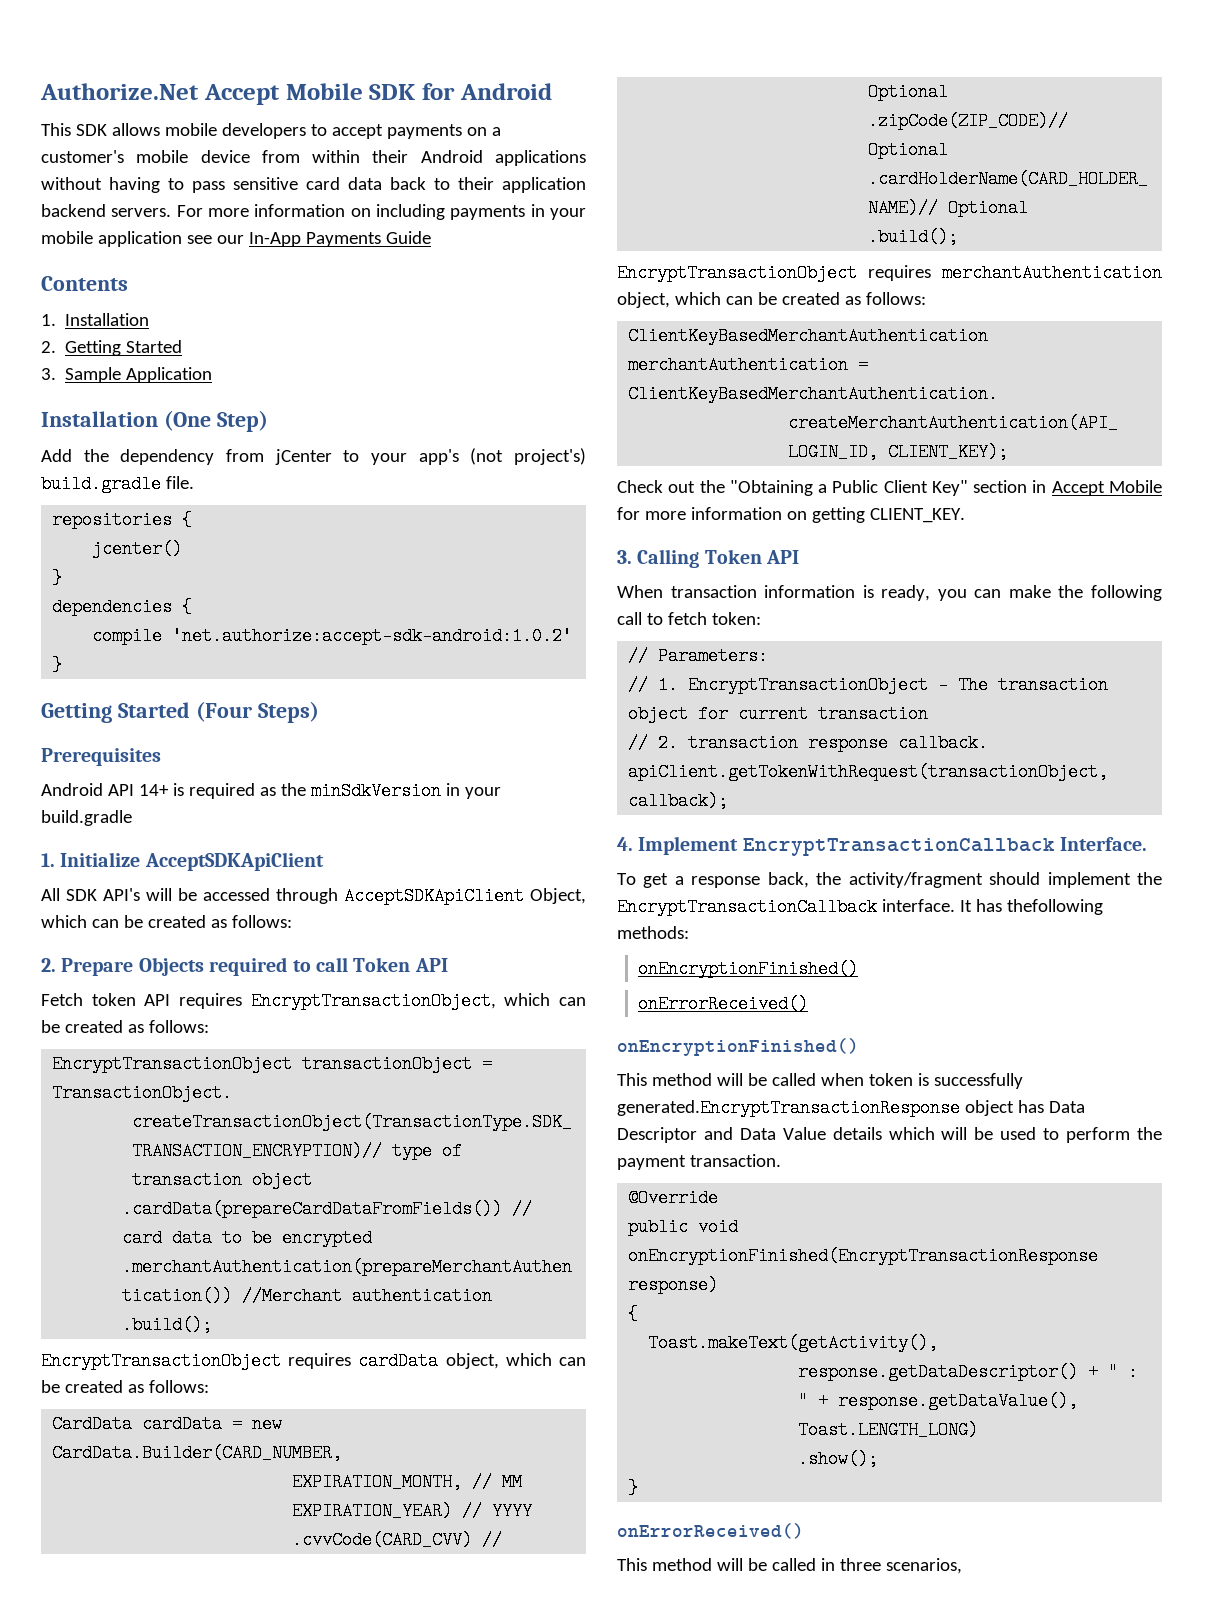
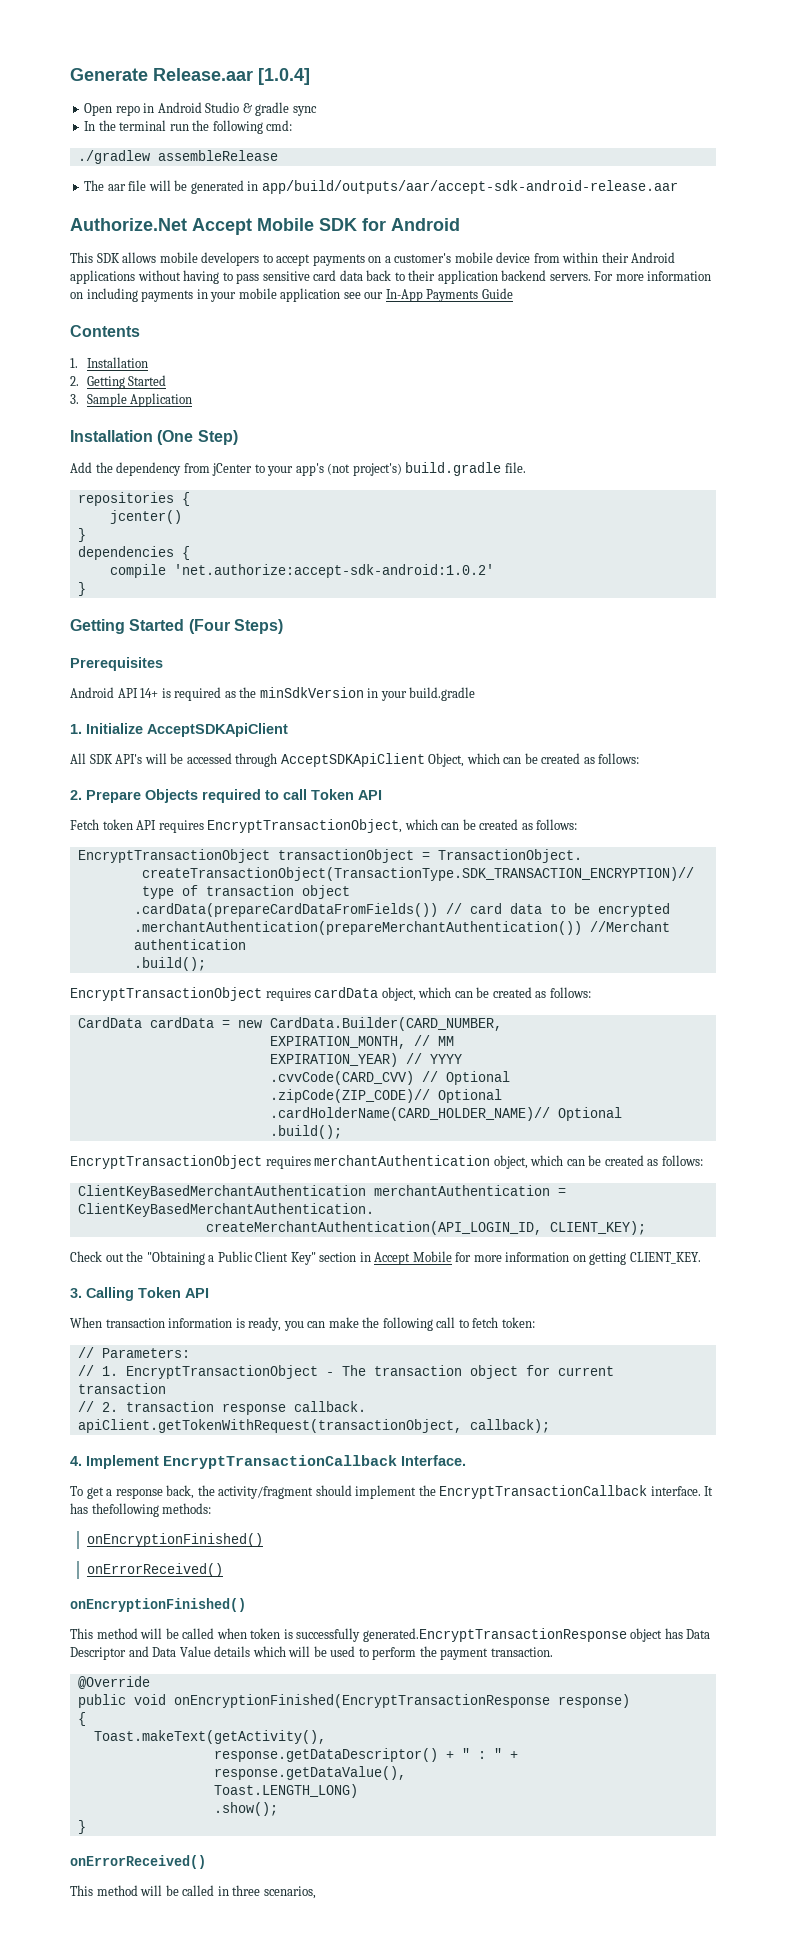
+ Generate Release.aar [1.0.4]
+ Open repo in Android Studio & gradle sync
+ In the terminal run the following cmd:
+ ./gradlew assembleRelease
+ The aar file will be generated in app/build/outputs/aar/accept-sdk-android-release.aar

